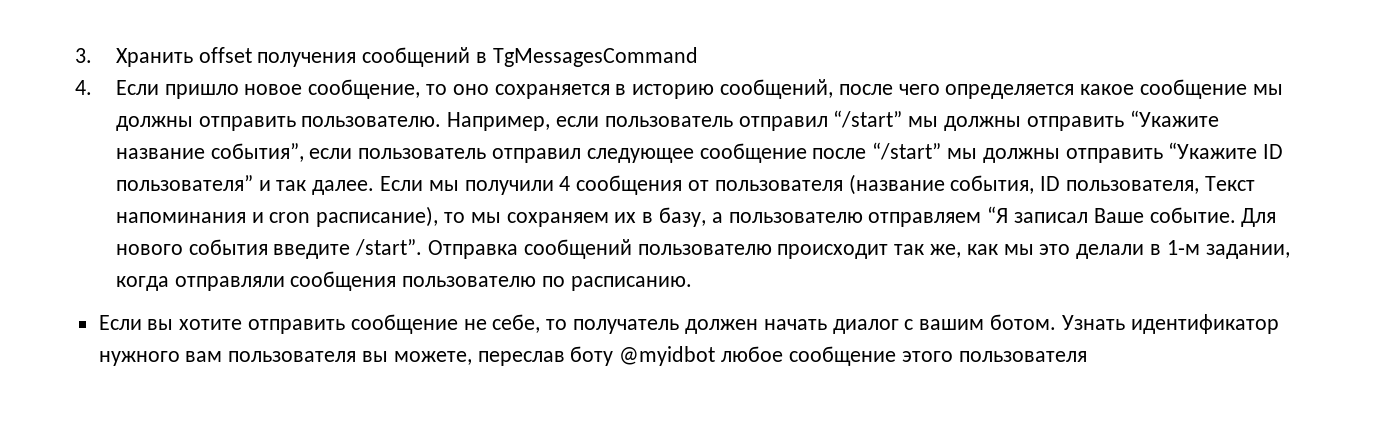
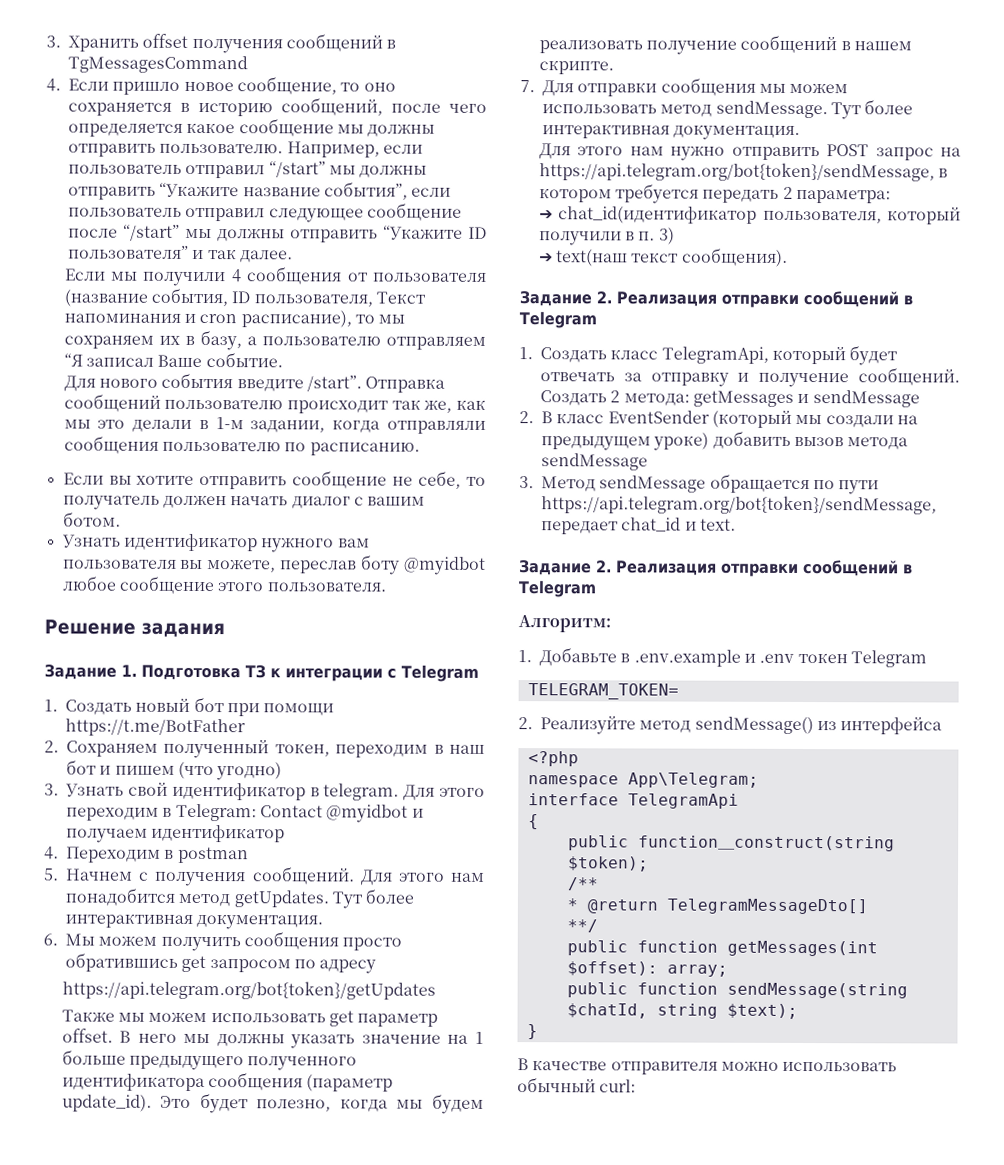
- Например, если пользователь отправил “/start” мы должны отправить “Укажите название события”, если пользователь отправил следующее сообщение после “/start” мы должны отправить “Укажите ID пользователя” и так далее. Если мы получили 4 сообщения от пользователя (название события, ID пользователя, Текст напоминания и cron расписание), то мы сохраняем их в базу, а пользователю отправляем “Я записал Ваше событие. Для нового события введите /start”.
+ Например, если пользователь отправил “/start” мы должны отправить “Укажите название события”, если пользователь отправил следующее сообщение после “/start” мы должны отправить “Укажите ID пользователя” и так далее.
+ Если мы получили 4 сообщения от пользователя (название события, ID пользователя, Текст напоминания и cron расписание), то мы сохраняем их в базу, а пользователю отправляем “Я записал Ваше событие.
+ Для нового события введите /start”.
- Если вы хотите отправить сообщение не себе, то получатель должен начать диалог с вашим ботом. Узнать идентификатор нужного вам пользователя вы можете, переслав боту @myidbot любое сообщение этого пользователя
+ Если вы хотите отправить сообщение не себе, то получатель должен начать диалог с вашим ботом.
+ Узнать идентификатор нужного вам пользователя вы можете, переслав боту @myidbot любое сообщение этого пользователя.
+ Решение задания
+ Задание 1. Подготовка ТЗ к интеграции с Telegram
+ 1. Создать новый бот при помощи https://t.me/BotFather
+ 2. Сохраняем полученный токен, переходим в наш бот и пишем (что угодно)
+ 3. Узнать свой идентификатор в telegram. Для этого переходим в Telegram: Contact @myidbot и получаем идентификатор
+ 4. Переходим в postman
+ 5. Начнем с получения сообщений. Для этого нам понадобится метод getUpdates. Тут более интерактивная документация.
+ 6. Мы можем получить сообщения просто обратившись get запросом по адресу
+ https://api.telegram.org/bot{token}/getUpdates
+ Также мы можем использовать get параметр offset. В него мы должны указать значение на 1 больше предыдущего полученного идентификатора сообщения (параметр update_id). Это будет полезно, когда мы будем реализовать получение сообщений в нашем скрипте.
+ 7. Для отправки сообщения мы можем использовать метод sendMessage. Тут более интерактивная документация.
+ Для этого нам нужно отправить POST запрос на https://api.telegram.org/bot{token}/sendMessage, в котором требуется передать 2 параметра:
+ ➔ chat_id(идентификатор пользователя, который получили в п. 3)
+ ➔ text(наш текст сообщения).
+ Задание 2. Реализация отправки сообщений в Telegram
+ 1. Создать класс TelegramApi, который будет отвечать за отправку и получение сообщений. Создать 2 метода: getMessages и sendMessage
+ 2. В класс EventSender (который мы создали на предыдущем уроке) добавить вызов метода sendMessage
+ 3. Метод sendMessage обращается по пути https://api.telegram.org/bot{token}/sendMessage, передает chat_id и text.
+ Задание 2. Реализация отправки сообщений в Telegram
+ Алгоритм:
+ 1. Добавьте в .env.example и .env токен Telegram
+ TELEGRAM_TOKEN=
+ 2. Реализуйте метод sendMessage() из интерфейса
+ <?php
+ namespace App\Telegram;
+ interface TelegramApi
+ {
+ public function＿construct(string $token);
+ /**
+ * @return TelegramMessageDto[]
+ **/
+ public function getMessages(int $offset): array;
+ public function sendMessage(string $chatId, string $text);
+ }
+ В качестве отправителя можно использовать обычный curl:

